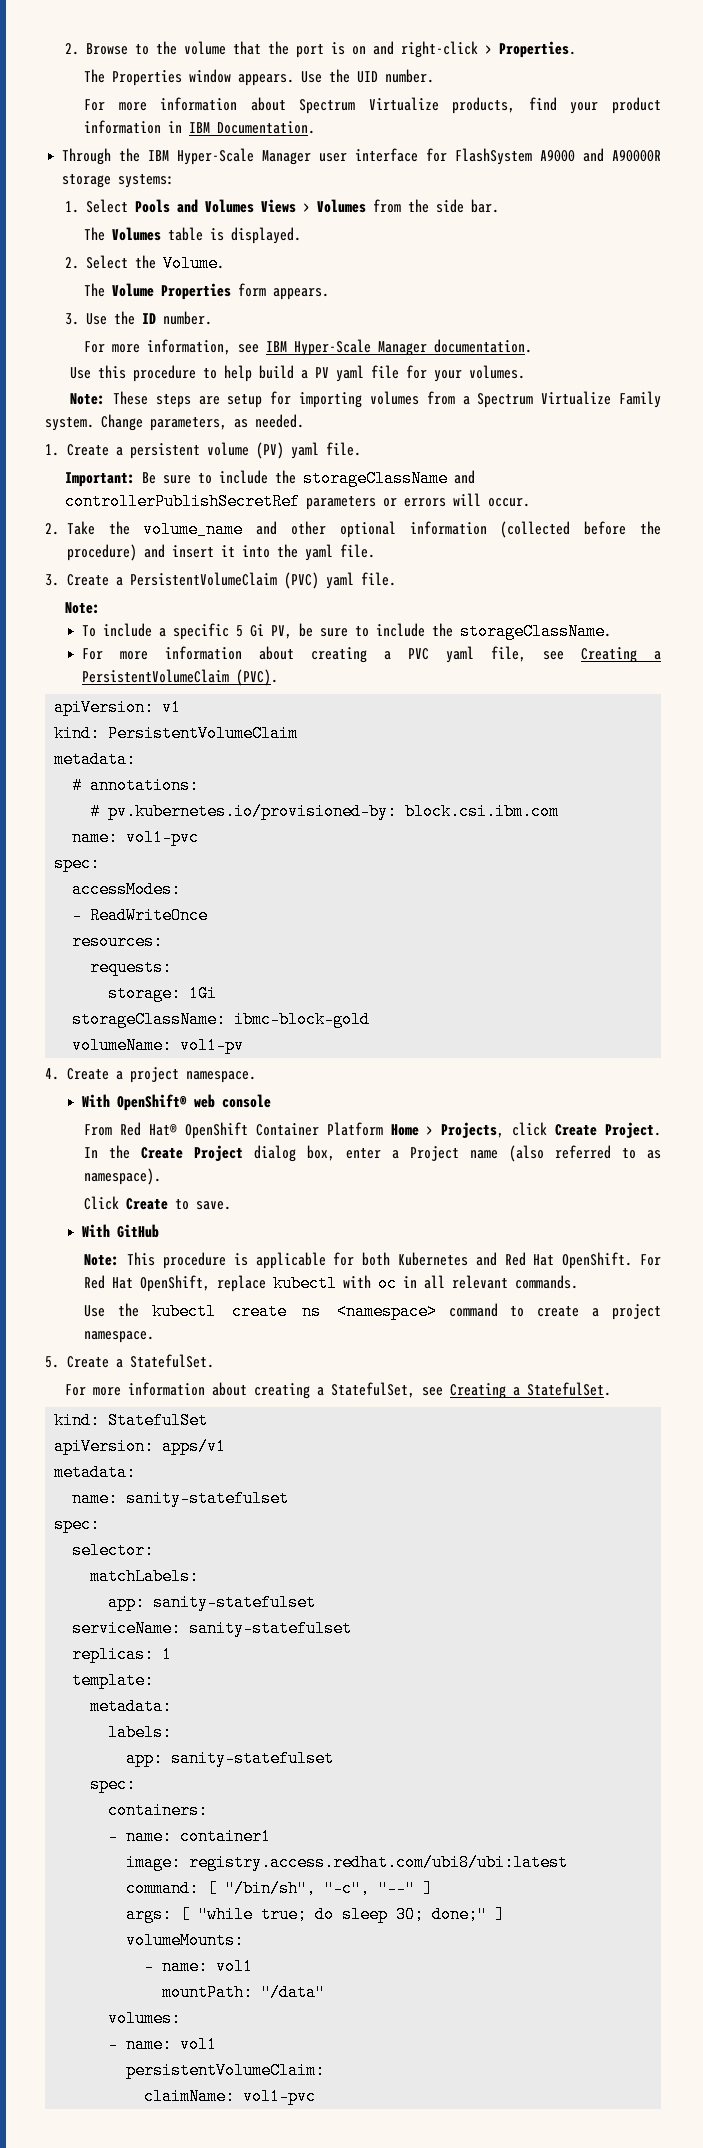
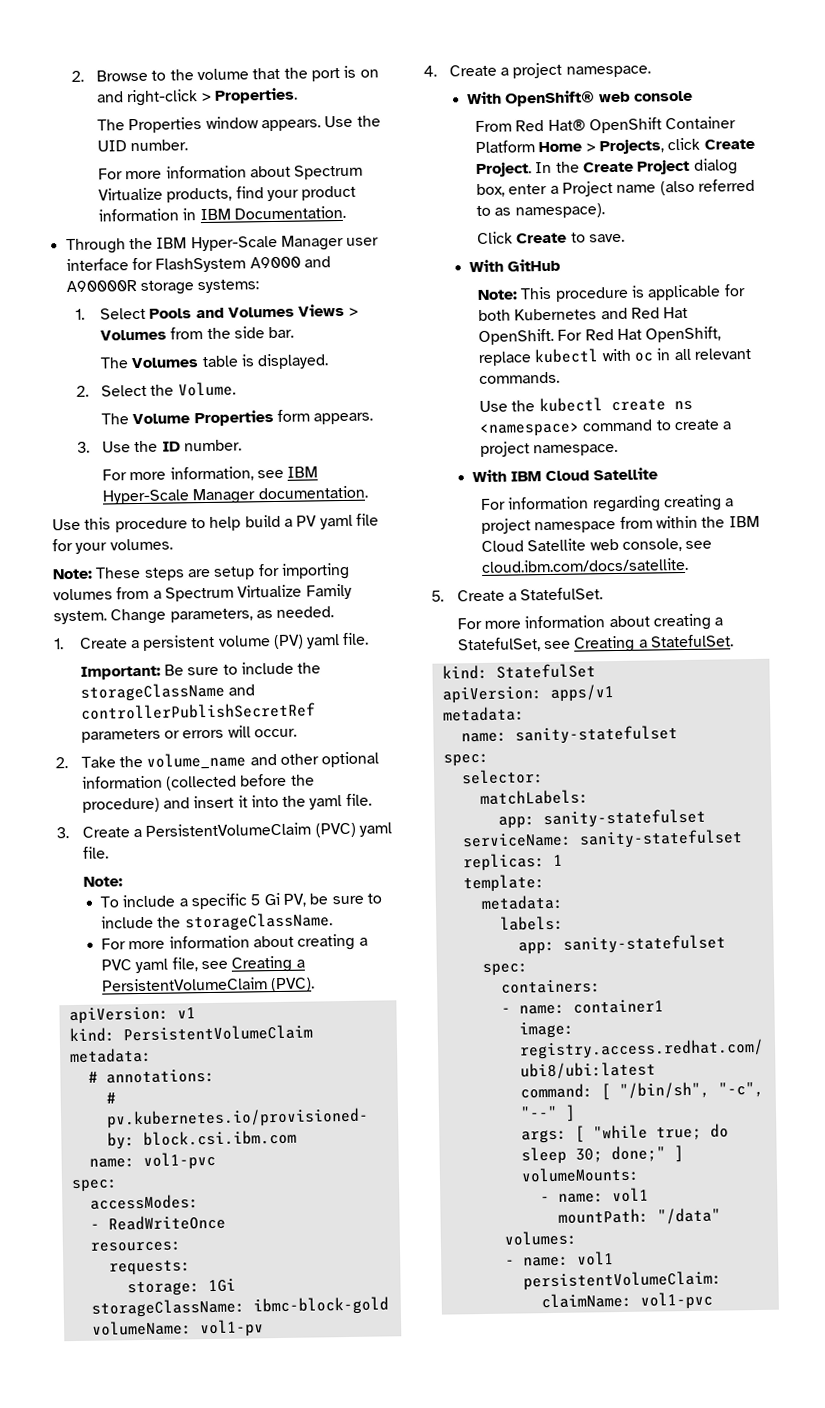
+ With IBM Cloud Satellite
+ For information regarding creating a project namespace from within the IBM Cloud Satellite web console, see cloud.ibm.com/docs/satellite.

